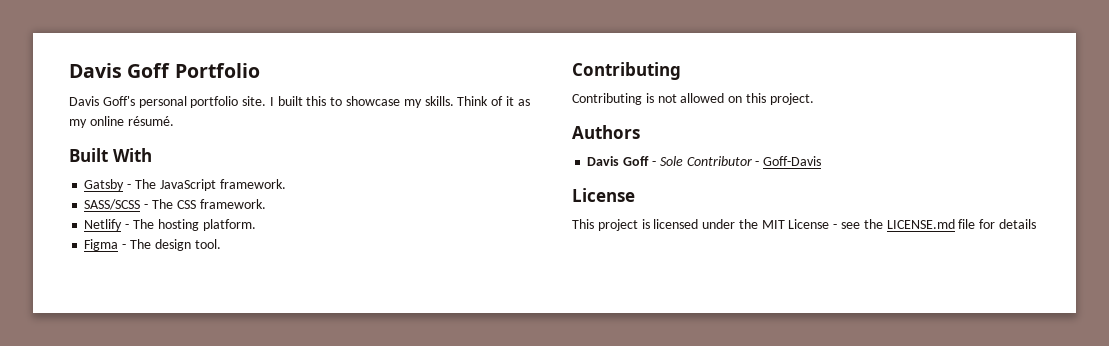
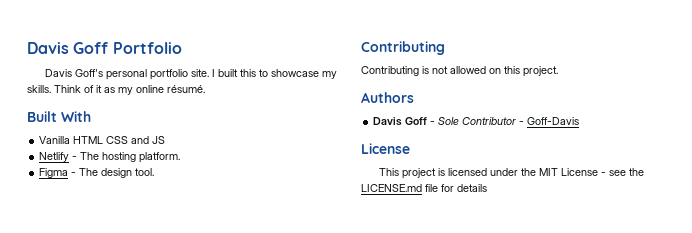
- Gatsby - The JavaScript framework.
- SASS/SCSS - The CSS framework.
+ Vanilla HTML CSS and JS

